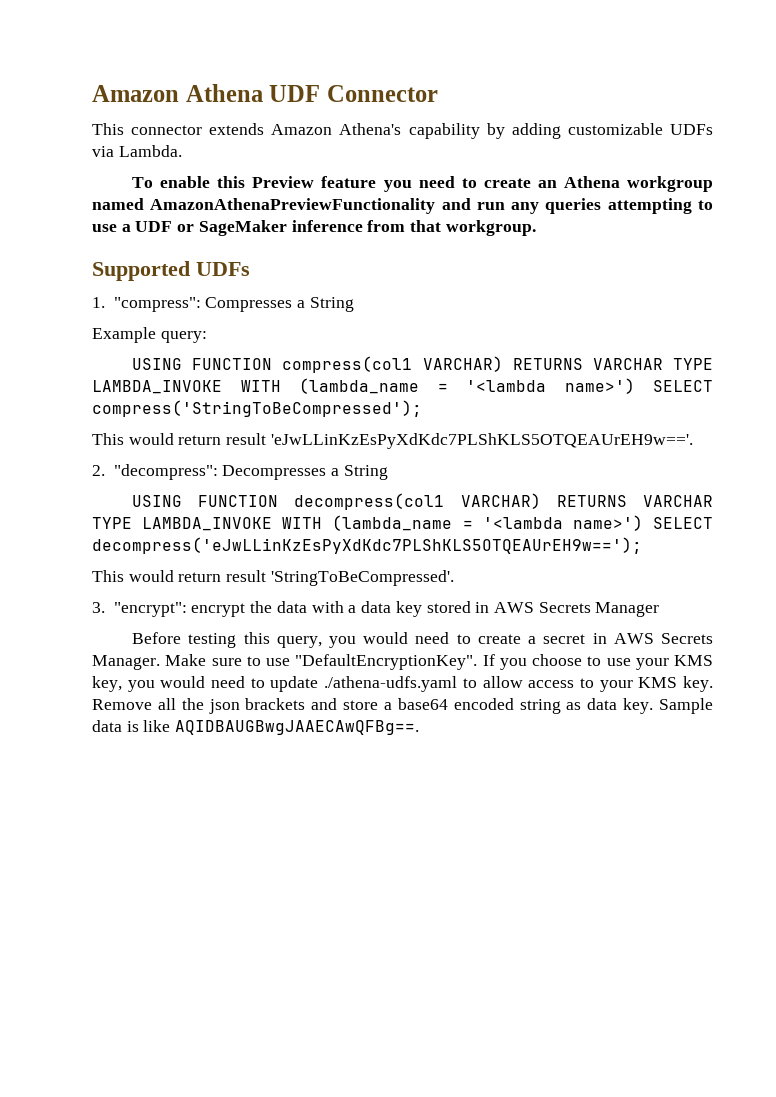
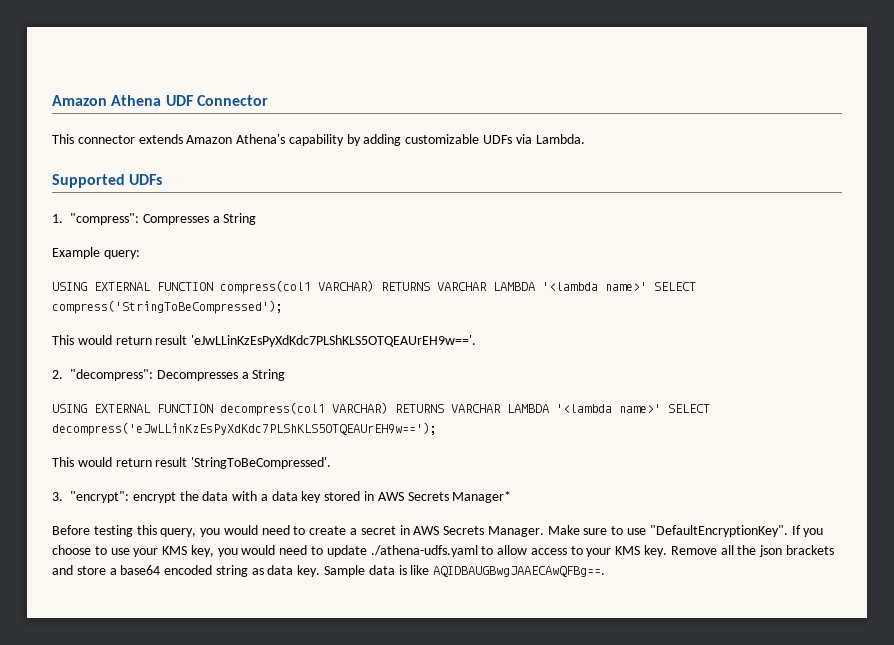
- To enable this Preview feature you need to create an Athena workgroup named AmazonAthenaPreviewFunctionality and run any queries attempting to use a UDF or SageMaker inference from that workgroup.
- USING FUNCTION compress(col1 VARCHAR) RETURNS VARCHAR TYPE LAMBDA_INVOKE WITH (lambda_name = '<lambda name>') SELECT compress('StringToBeCompressed');
+ USING EXTERNAL FUNCTION compress(col1 VARCHAR) RETURNS VARCHAR LAMBDA '<lambda name>' SELECT compress('StringToBeCompressed');
- USING FUNCTION decompress(col1 VARCHAR) RETURNS VARCHAR TYPE LAMBDA_INVOKE WITH (lambda_name = '<lambda name>') SELECT decompress('eJwLLinKzEsPyXdKdc7PLShKLS5OTQEAUrEH9w==');
+ USING EXTERNAL FUNCTION decompress(col1 VARCHAR) RETURNS VARCHAR LAMBDA '<lambda name>' SELECT decompress('eJwLLinKzEsPyXdKdc7PLShKLS5OTQEAUrEH9w==');
- 3. "encrypt": encrypt the data with a data key stored in AWS Secrets Manager
+ 3. "encrypt": encrypt the data with a data key stored in AWS Secrets Manager*

